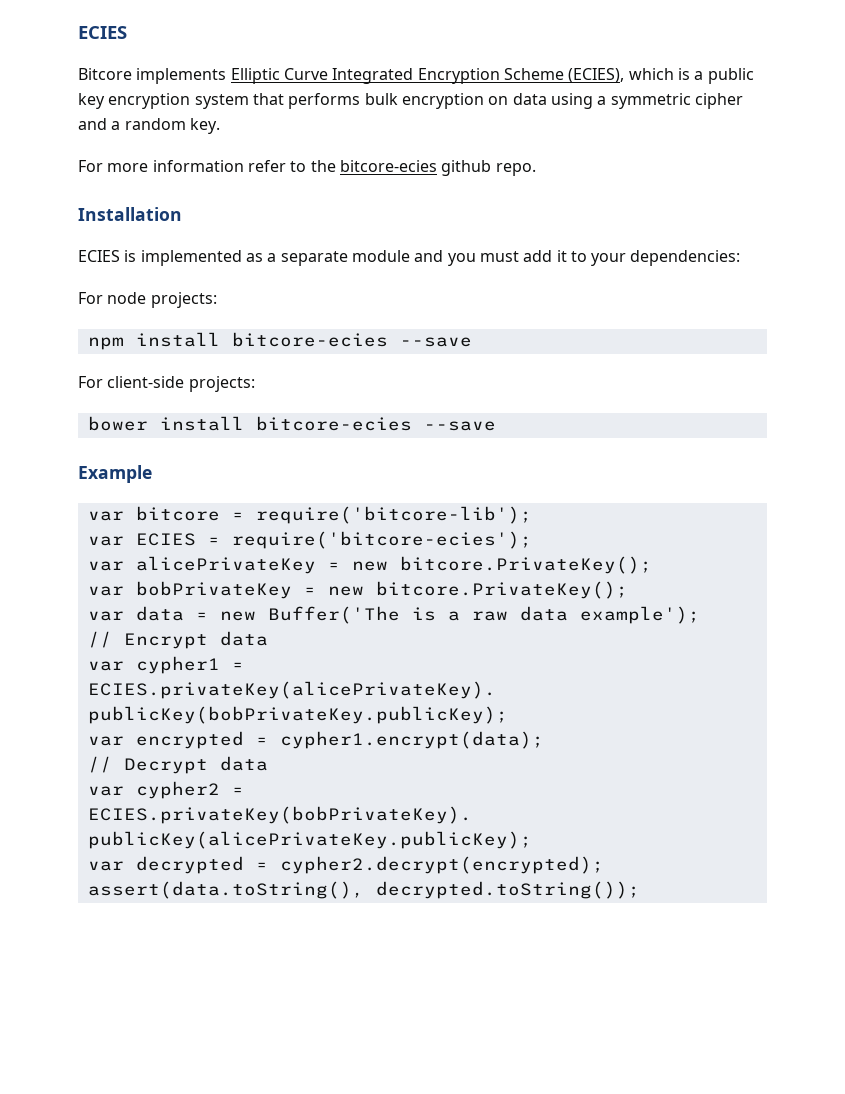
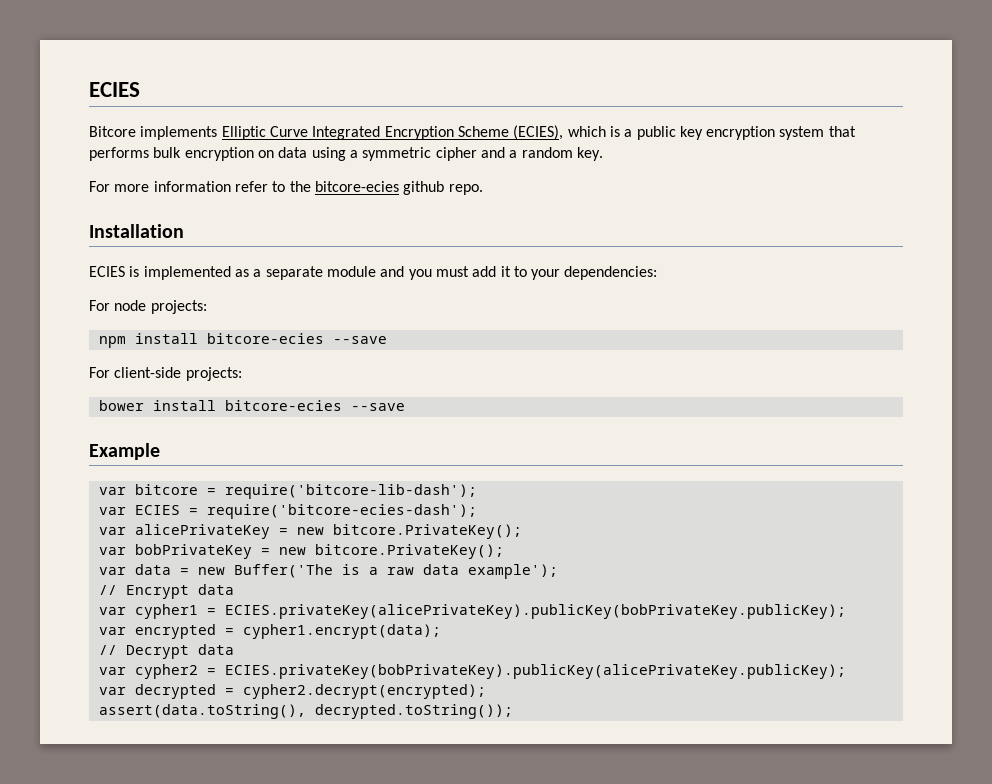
- var bitcore = require('bitcore-lib');
+ var bitcore = require('bitcore-lib-dash');
- var ECIES = require('bitcore-ecies');
+ var ECIES = require('bitcore-ecies-dash');

